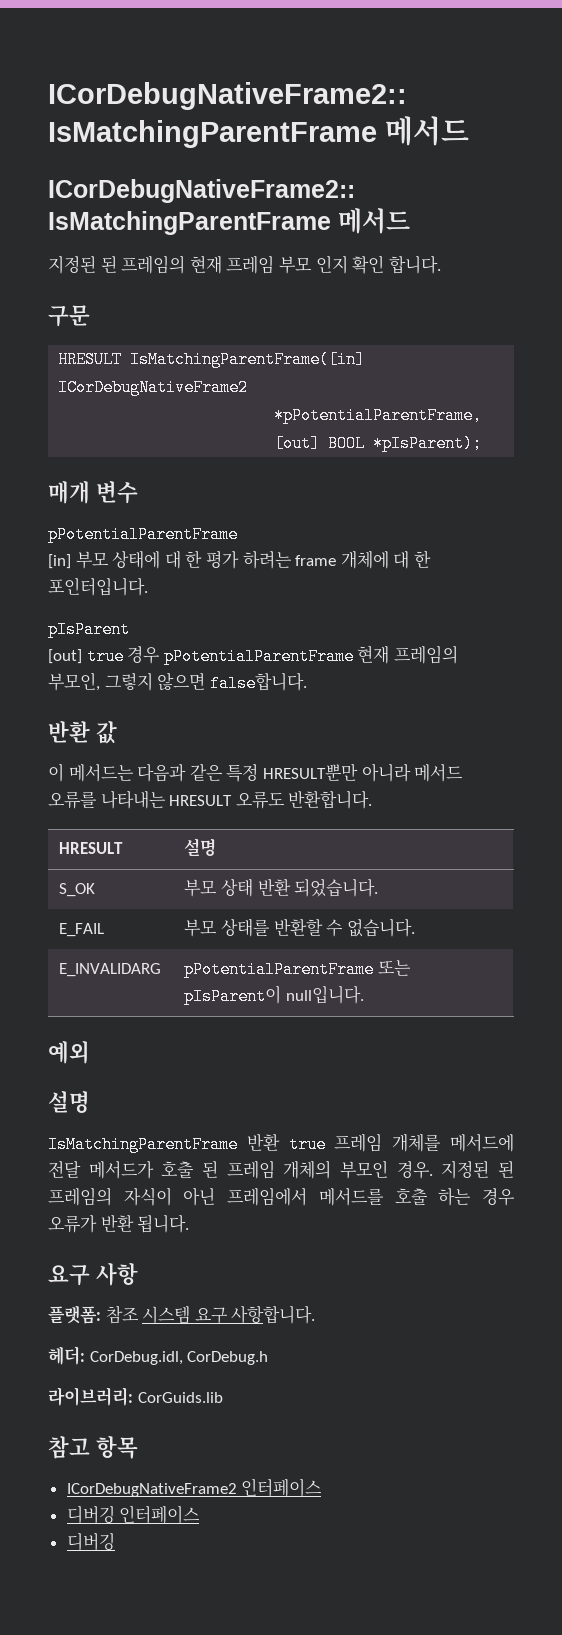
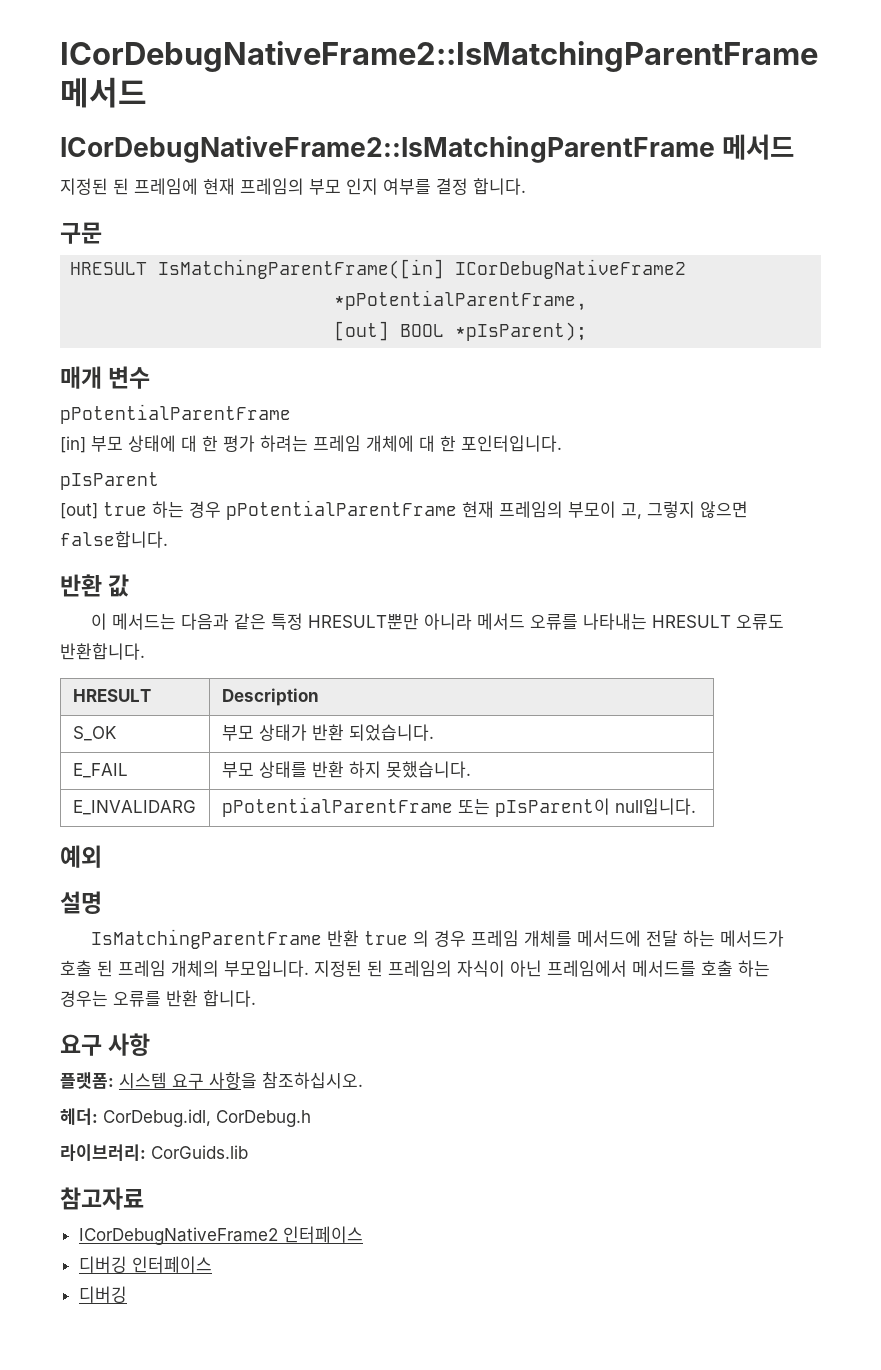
- 지정된 된 프레임의 현재 프레임 부모 인지 확인 합니다.
+ 지정된 된 프레임에 현재 프레임의 부모 인지 여부를 결정 합니다.
- [in] 부모 상태에 대 한 평가 하려는 frame 개체에 대 한 포인터입니다.
+ [in] 부모 상태에 대 한 평가 하려는 프레임 개체에 대 한 포인터입니다.
- [out] true 경우 pPotentialParentFrame 현재 프레임의 부모인, 그렇지 않으면 false합니다.
+ [out] true 하는 경우 pPotentialParentFrame 현재 프레임의 부모이 고, 그렇지 않으면 false합니다.
- HRESULT | 설명
+ HRESULT | Description
- S_OK | 부모 상태 반환 되었습니다.
+ S_OK | 부모 상태가 반환 되었습니다.
- E_FAIL | 부모 상태를 반환할 수 없습니다.
+ E_FAIL | 부모 상태를 반환 하지 못했습니다.
- IsMatchingParentFrame 반환 true 프레임 개체를 메서드에 전달 메서드가 호출 된 프레임 개체의 부모인 경우.
+ IsMatchingParentFrame 반환 true 의 경우 프레임 개체를 메서드에 전달 하는 메서드가 호출 된 프레임 개체의 부모입니다.
- 지정된 된 프레임의 자식이 아닌 프레임에서 메서드를 호출 하는 경우 오류가 반환 됩니다.
+ 지정된 된 프레임의 자식이 아닌 프레임에서 메서드를 호출 하는 경우는 오류를 반환 합니다.
- 플랫폼: 참조 시스템 요구 사항합니다.
+ 플랫폼: 시스템 요구 사항을 참조하십시오.
- 참고 항목
+ 참고자료

